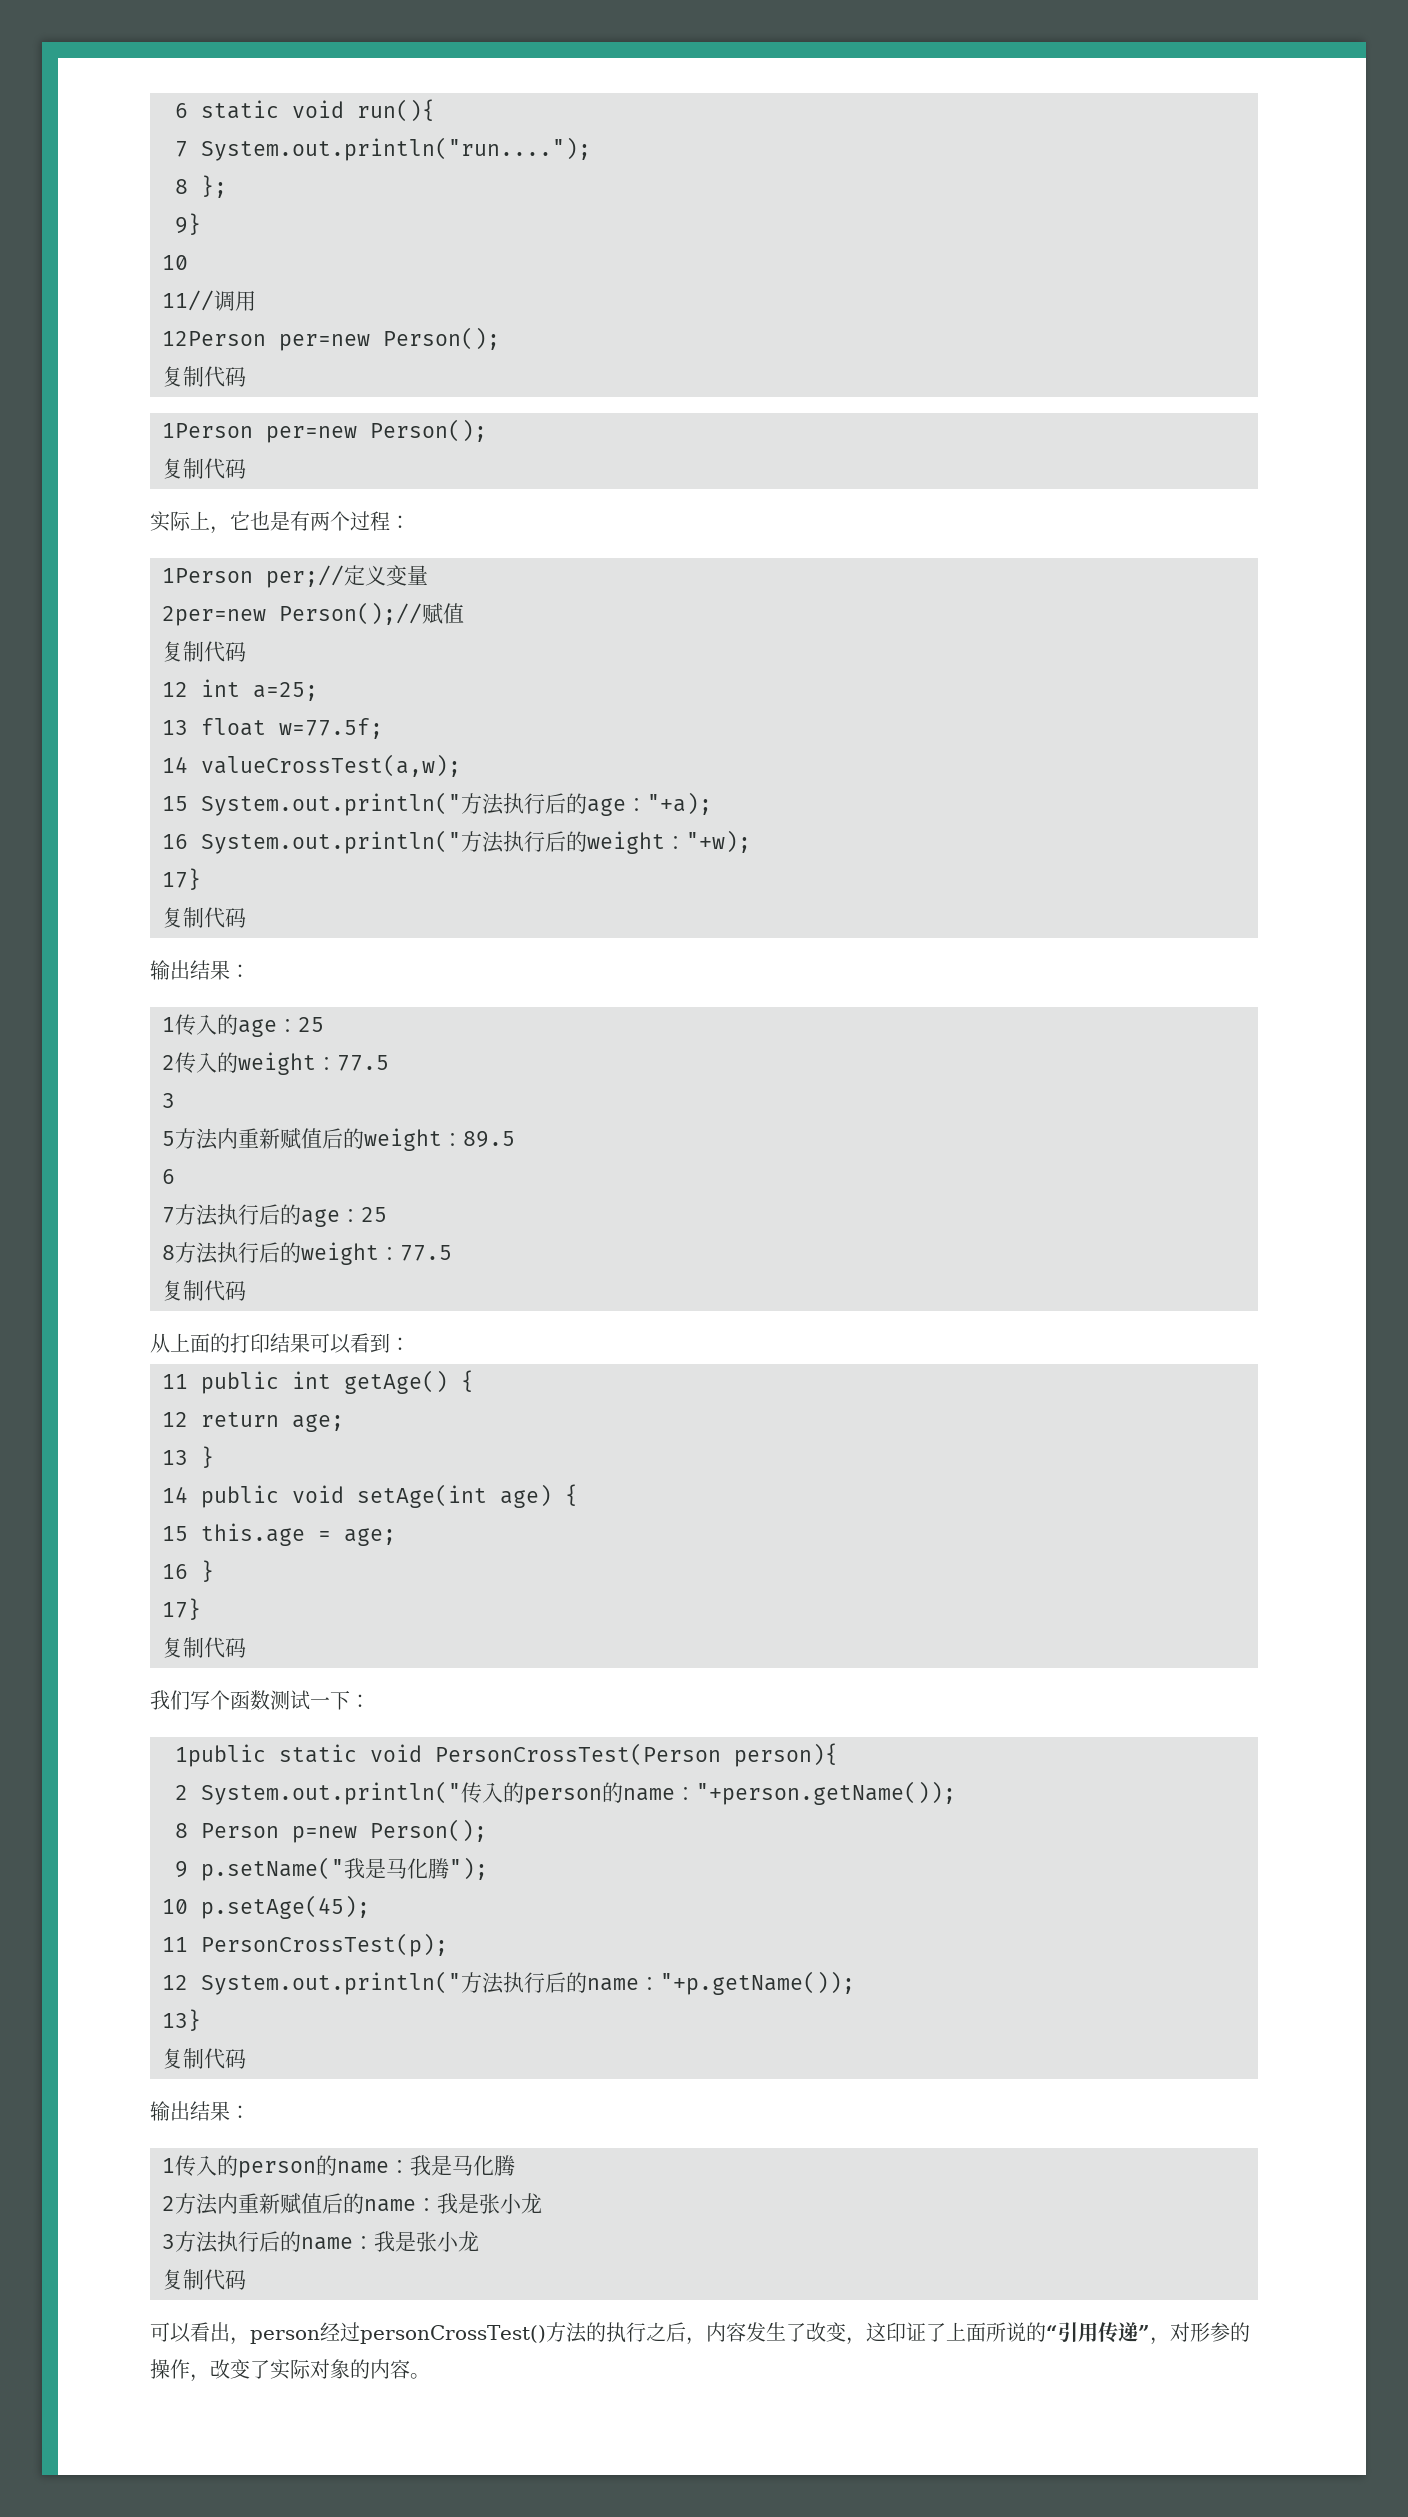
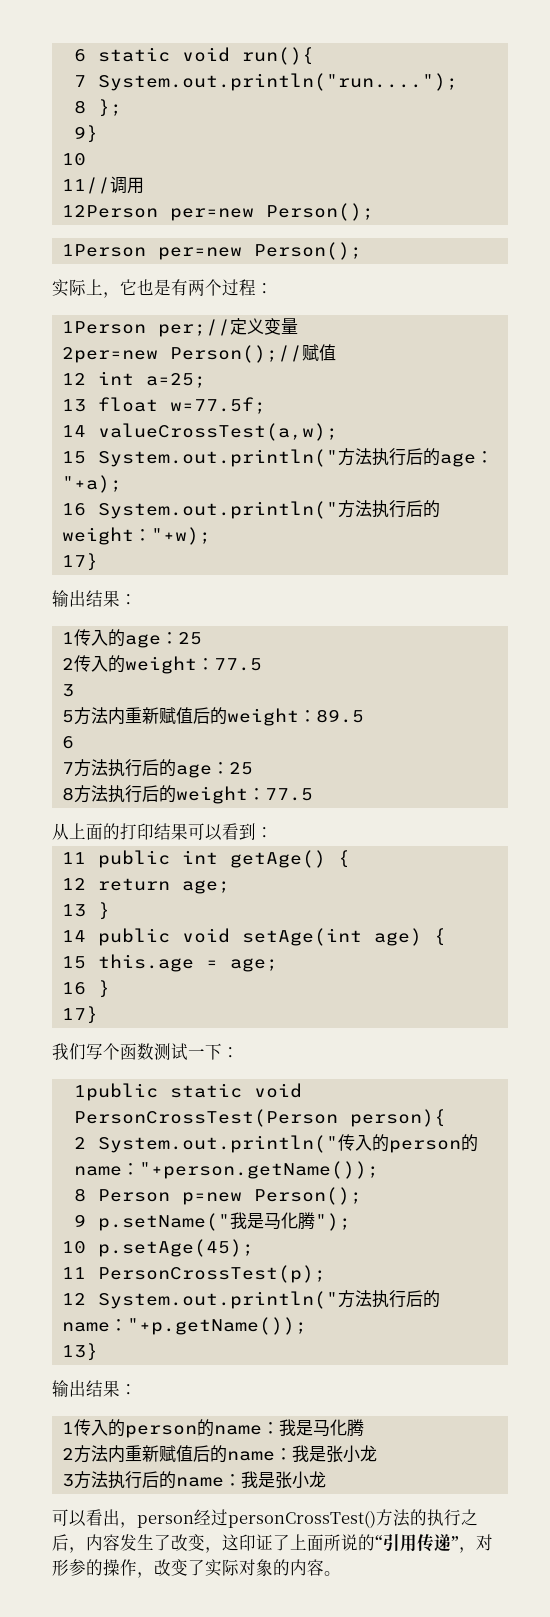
  12Person per=new Person();
- 复制代码
  1Person per=new Person();
- 复制代码
  2per=new Person();//赋值
- 复制代码
  16 System.out.println("方法执行后的weight："+w);
  17}
- 复制代码
  8方法执行后的weight：77.5
- 复制代码
  16 }
  17}
- 复制代码
  13}
- 复制代码
  3方法执行后的name：我是张小龙
- 复制代码

